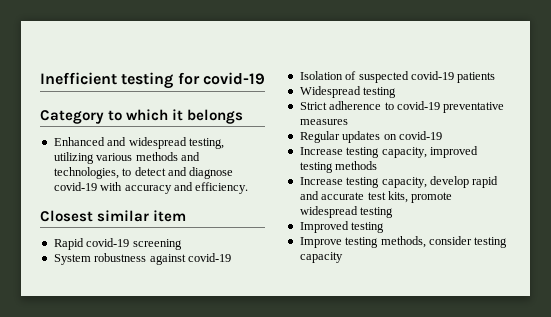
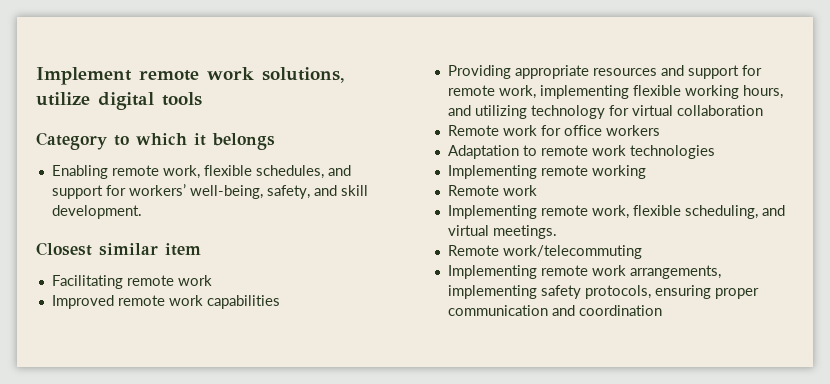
- Inefficient testing for covid-19
+ Implement remote work solutions, utilize digital tools
- Enhanced and widespread testing, utilizing various methods and technologies, to detect and diagnose covid-19 with accuracy and efficiency.
+ Enabling remote work, flexible schedules, and support for workers’ well-being, safety, and skill development.
  Closest similar item
- Rapid covid-19 screening
- System robustness against covid-19
- Isolation of suspected covid-19 patients
- Widespread testing
- Strict adherence to covid-19 preventative measures
- Regular updates on covid-19
- Increase testing capacity, improved testing methods
- Increase testing capacity, develop rapid and accurate test kits, promote widespread testing
- Improved testing
- Improve testing methods, consider testing capacity
+ Facilitating remote work
+ Improved remote work capabilities
+ Providing appropriate resources and support for remote work, implementing flexible working hours, and utilizing technology for virtual collaboration
+ Remote work for office workers
+ Adaptation to remote work technologies
+ Implementing remote working
+ Remote work
+ Implementing remote work, flexible scheduling, and virtual meetings.
+ Remote work/telecommuting
+ Implementing remote work arrangements, implementing safety protocols, ensuring proper communication and coordination

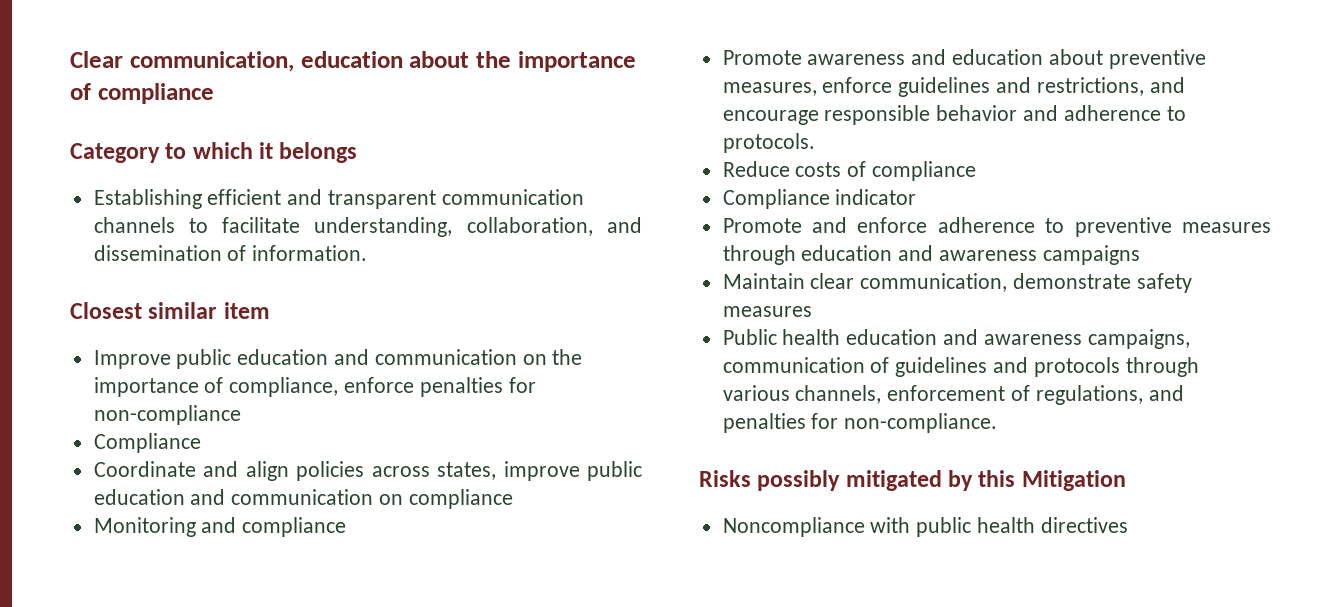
- Implement remote work solutions, utilize digital tools
+ Clear communication, education about the importance of compliance
- Enabling remote work, flexible schedules, and support for workers’ well-being, safety, and skill development.
+ Establishing efficient and transparent communication channels to facilitate understanding, collaboration, and dissemination of information.
  Closest similar item
- Facilitating remote work
- Improved remote work capabilities
- Providing appropriate resources and support for remote work, implementing flexible working hours, and utilizing technology for virtual collaboration
- Remote work for office workers
- Adaptation to remote work technologies
- Implementing remote working
- Remote work
- Implementing remote work, flexible scheduling, and virtual meetings.
- Remote work/telecommuting
- Implementing remote work arrangements, implementing safety protocols, ensuring proper communication and coordination
+ Improve public education and communication on the importance of compliance, enforce penalties for non-compliance
+ Compliance
+ Coordinate and align policies across states, improve public education and communication on compliance
+ Monitoring and compliance
+ Promote awareness and education about preventive measures, enforce guidelines and restrictions, and encourage responsible behavior and adherence to protocols.
+ Reduce costs of compliance
+ Compliance indicator
+ Promote and enforce adherence to preventive measures through education and awareness campaigns
+ Maintain clear communication, demonstrate safety measures
+ Public health education and awareness campaigns, communication of guidelines and protocols through various channels, enforcement of regulations, and penalties for non-compliance.
+ Risks possibly mitigated by this Mitigation
+ Noncompliance with public health directives

